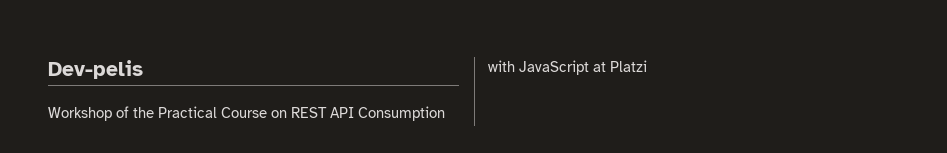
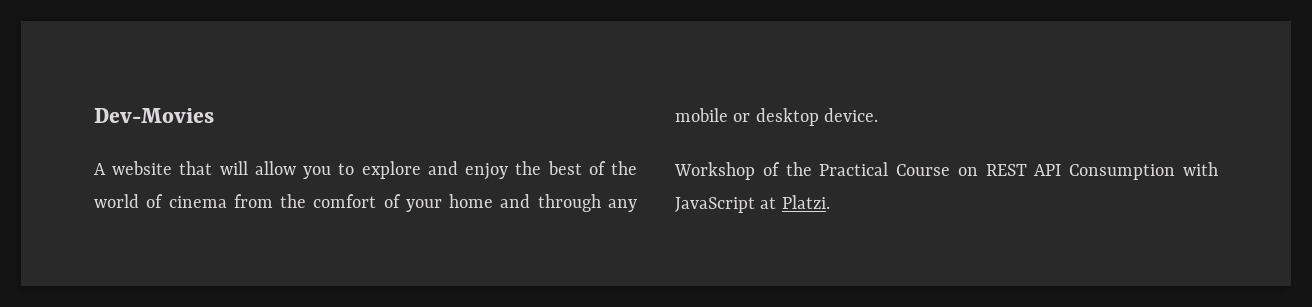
- Dev-pelis
+ Dev-Movies
+ A website that will allow you to explore and enjoy the best of the world of cinema from the comfort of your home and through any mobile or desktop device.
- Workshop of the Practical Course on REST API Consumption with JavaScript at Platzi
+ Workshop of the Practical Course on REST API Consumption with JavaScript at Platzi.

